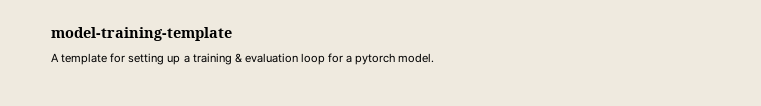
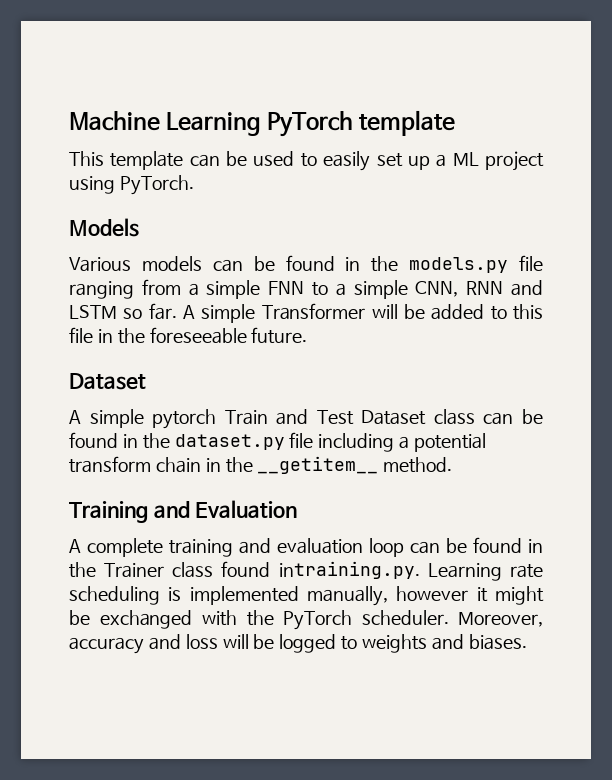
- model-training-template
- A template for setting up a training & evaluation loop for a pytorch model.
+ Machine Learning PyTorch template
+ This template can be used to easily set up a ML project using PyTorch.
+ Models
+ Various models can be found in the models.py file ranging from a simple FNN to a simple CNN, RNN and LSTM so far. A simple Transformer will be added to this file in the foreseeable future.
+ Dataset
+ A simple pytorch Train and Test Dataset class can be found in the dataset.py file including a potential transform chain in the __getitem__ method.
+ Training and Evaluation
+ A complete training and evaluation loop can be found in the Trainer class found intraining.py. Learning rate scheduling is implemented manually, however it might be exchanged with the PyTorch scheduler. Moreover, accuracy and loss will be logged to weights and biases.

